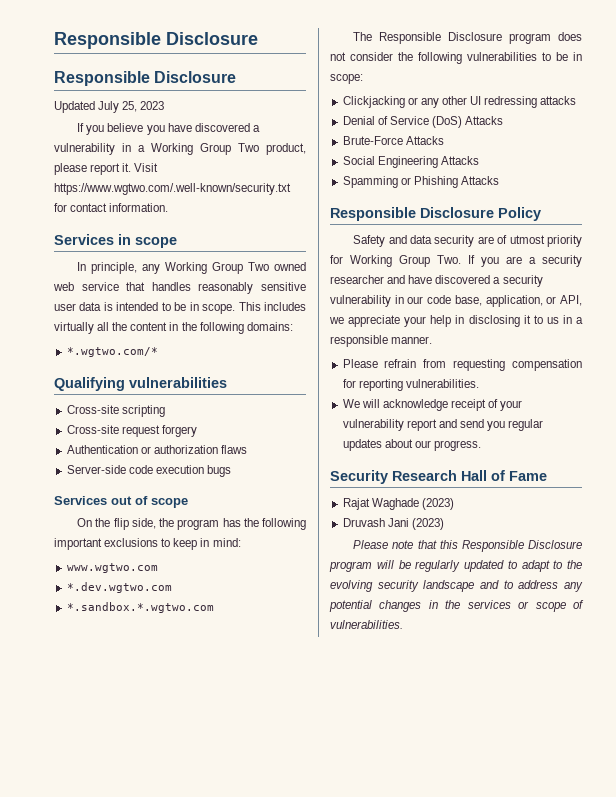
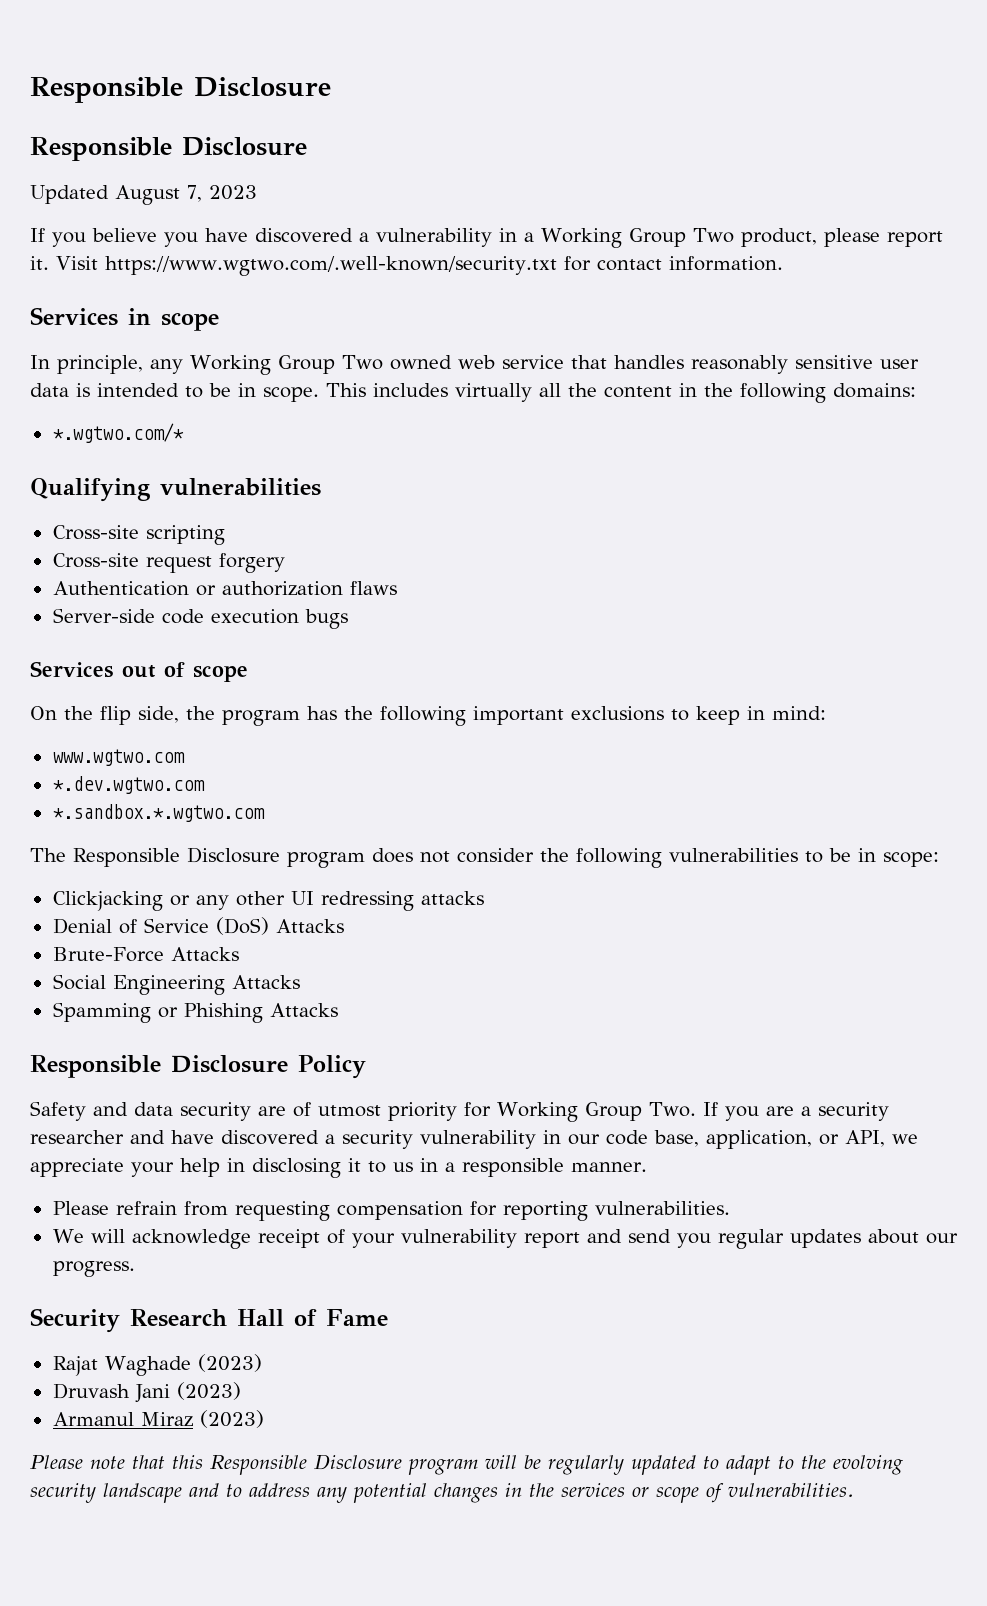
- Updated July 25, 2023
+ Updated August 7, 2023
+ Armanul Miraz (2023)

